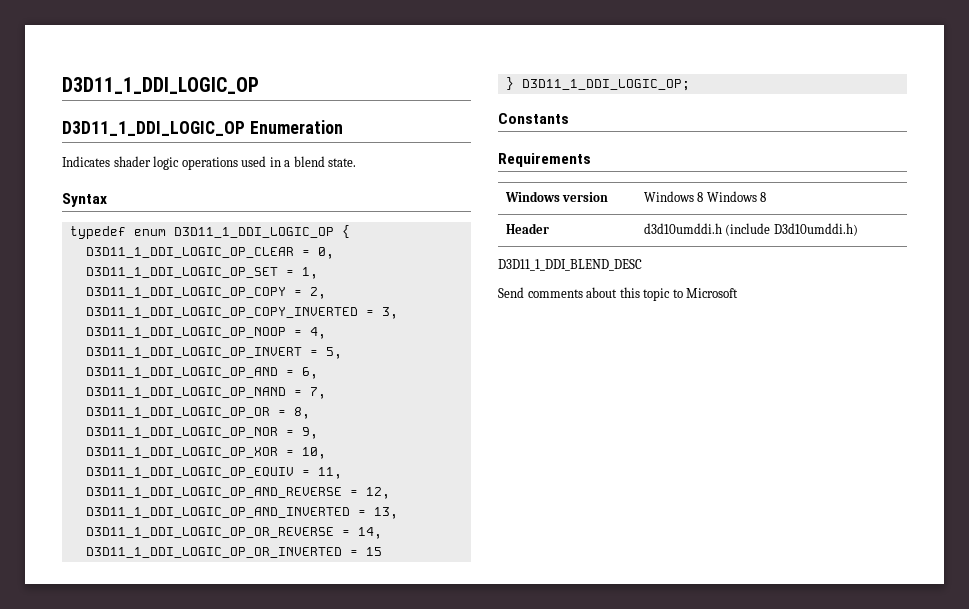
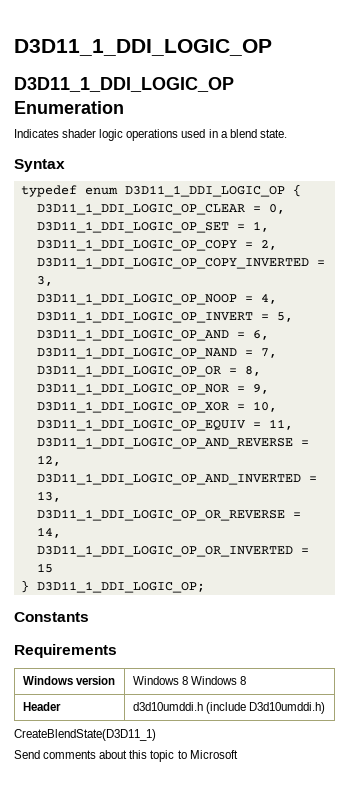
- D3D11_1_DDI_BLEND_DESC
+ CreateBlendState(D3D11_1)

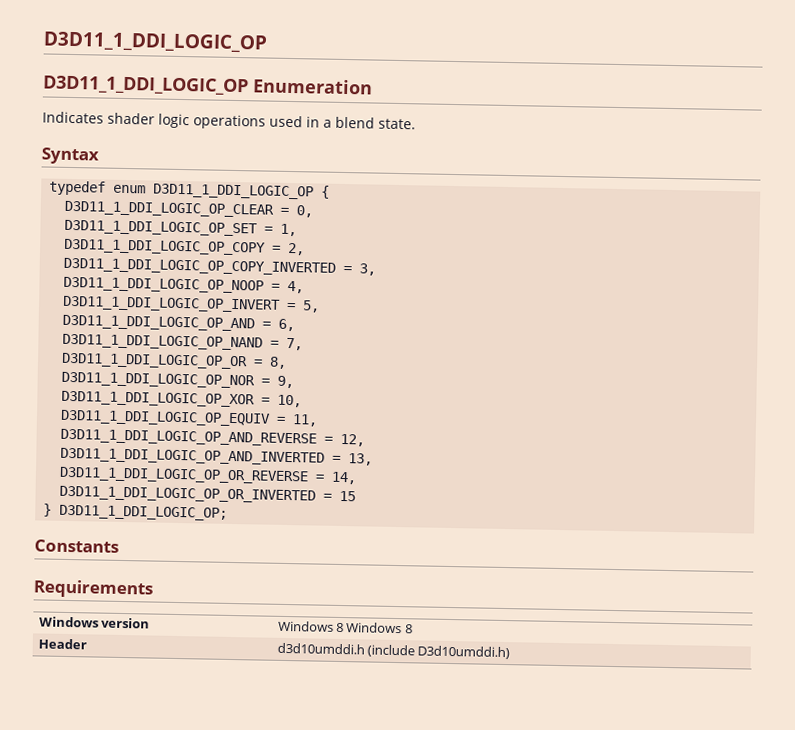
- CreateBlendState(D3D11_1)
- Send comments about this topic to Microsoft

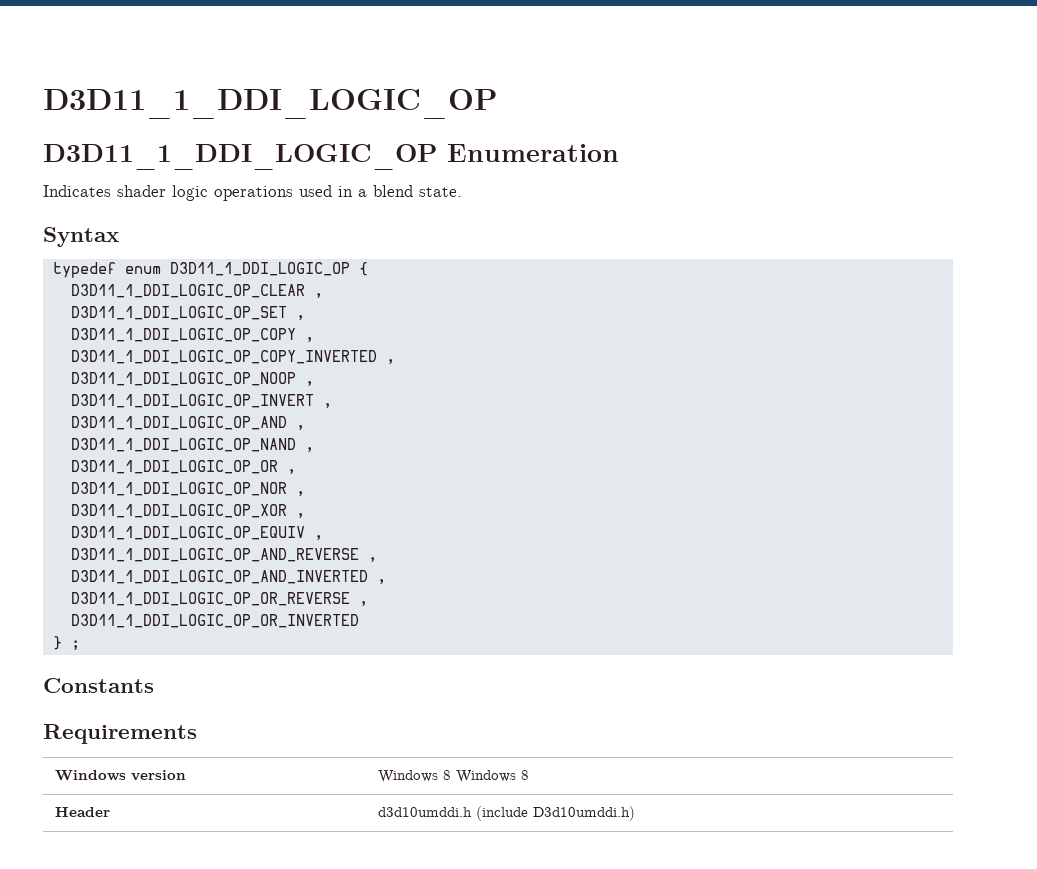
- D3D11_1_DDI_LOGIC_OP_CLEAR = 0,
+ D3D11_1_DDI_LOGIC_OP_CLEAR ,
- D3D11_1_DDI_LOGIC_OP_SET = 1,
+ D3D11_1_DDI_LOGIC_OP_SET ,
- D3D11_1_DDI_LOGIC_OP_COPY = 2,
+ D3D11_1_DDI_LOGIC_OP_COPY ,
- D3D11_1_DDI_LOGIC_OP_COPY_INVERTED = 3,
+ D3D11_1_DDI_LOGIC_OP_COPY_INVERTED ,
- D3D11_1_DDI_LOGIC_OP_NOOP = 4,
+ D3D11_1_DDI_LOGIC_OP_NOOP ,
- D3D11_1_DDI_LOGIC_OP_INVERT = 5,
+ D3D11_1_DDI_LOGIC_OP_INVERT ,
- D3D11_1_DDI_LOGIC_OP_AND = 6,
+ D3D11_1_DDI_LOGIC_OP_AND ,
- D3D11_1_DDI_LOGIC_OP_NAND = 7,
+ D3D11_1_DDI_LOGIC_OP_NAND ,
- D3D11_1_DDI_LOGIC_OP_OR = 8,
+ D3D11_1_DDI_LOGIC_OP_OR ,
- D3D11_1_DDI_LOGIC_OP_NOR = 9,
+ D3D11_1_DDI_LOGIC_OP_NOR ,
- D3D11_1_DDI_LOGIC_OP_XOR = 10,
+ D3D11_1_DDI_LOGIC_OP_XOR ,
- D3D11_1_DDI_LOGIC_OP_EQUIV = 11,
+ D3D11_1_DDI_LOGIC_OP_EQUIV ,
- D3D11_1_DDI_LOGIC_OP_AND_REVERSE = 12,
+ D3D11_1_DDI_LOGIC_OP_AND_REVERSE ,
- D3D11_1_DDI_LOGIC_OP_AND_INVERTED = 13,
+ D3D11_1_DDI_LOGIC_OP_AND_INVERTED ,
- D3D11_1_DDI_LOGIC_OP_OR_REVERSE = 14,
+ D3D11_1_DDI_LOGIC_OP_OR_REVERSE ,
- D3D11_1_DDI_LOGIC_OP_OR_INVERTED = 15
+ D3D11_1_DDI_LOGIC_OP_OR_INVERTED
- } D3D11_1_DDI_LOGIC_OP;
+ } ;

